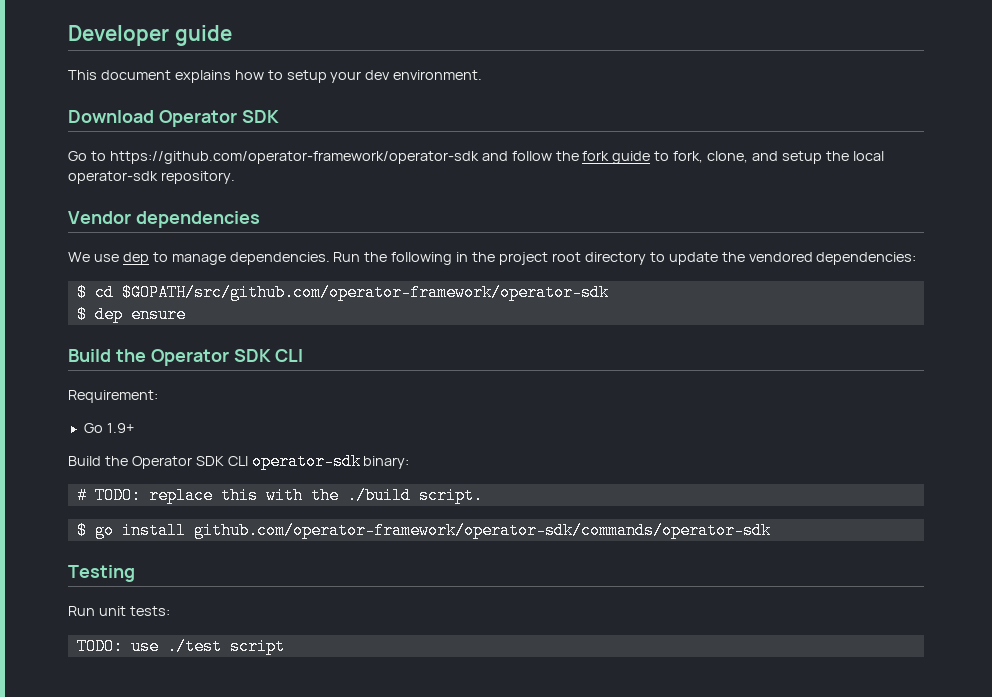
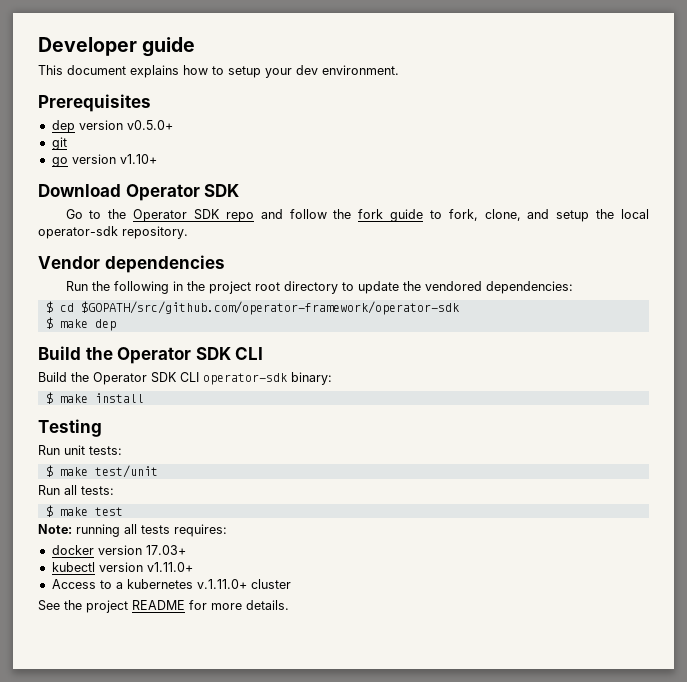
+ Prerequisites
+ dep version v0.5.0+
+ git
+ go version v1.10+
- Go to https://github.com/operator-framework/operator-sdk and follow the fork guide to fork, clone, and setup the local operator-sdk repository.
+ Go to the Operator SDK repo and follow the fork guide to fork, clone, and setup the local operator-sdk repository.
- We use dep to manage dependencies.
- $ dep ensure
+ $ make dep
  Build the Operator SDK CLI
- Requirement:
- Go 1.9+
- # TODO: replace this with the ./build script.
- $ go install github.com/operator-framework/operator-sdk/commands/operator-sdk
+ $ make install
- TODO: use ./test script
+ $ make test/unit
+ Run all tests:
+ $ make test
+ Note: running all tests requires:
+ docker version 17.03+
+ kubectl version v1.11.0+
+ Access to a kubernetes v.1.11.0+ cluster
+ See the project README for more details.

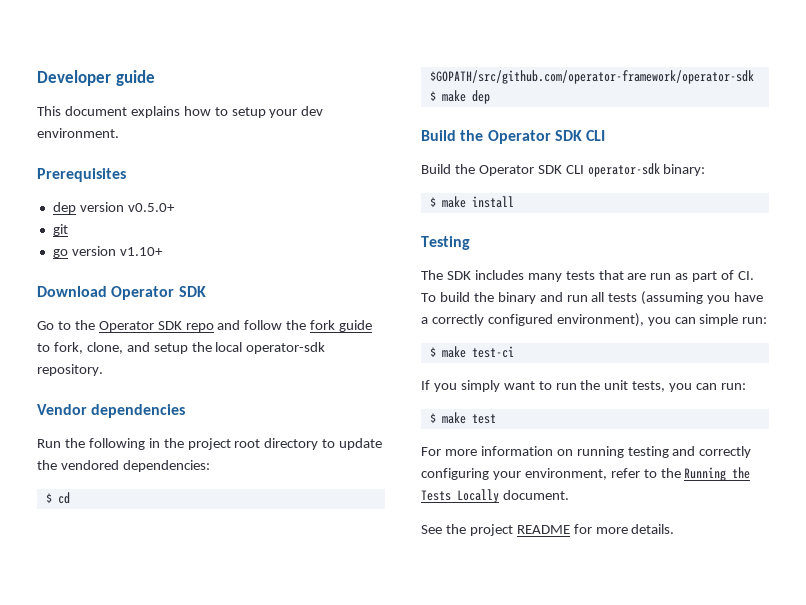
- Run unit tests:
- $ make test/unit
- Run all tests:
+ The SDK includes many tests that are run as part of CI. To build the binary and run all tests (assuming you have a correctly configured environment), you can simple run:
+ $ make test-ci
+ If you simply want to run the unit tests, you can run:
  $ make test
- Note: running all tests requires:
- docker version 17.03+
- kubectl version v1.11.0+
- Access to a kubernetes v.1.11.0+ cluster
+ For more information on running testing and correctly configuring your environment, refer to the Running the Tests Locally document.

